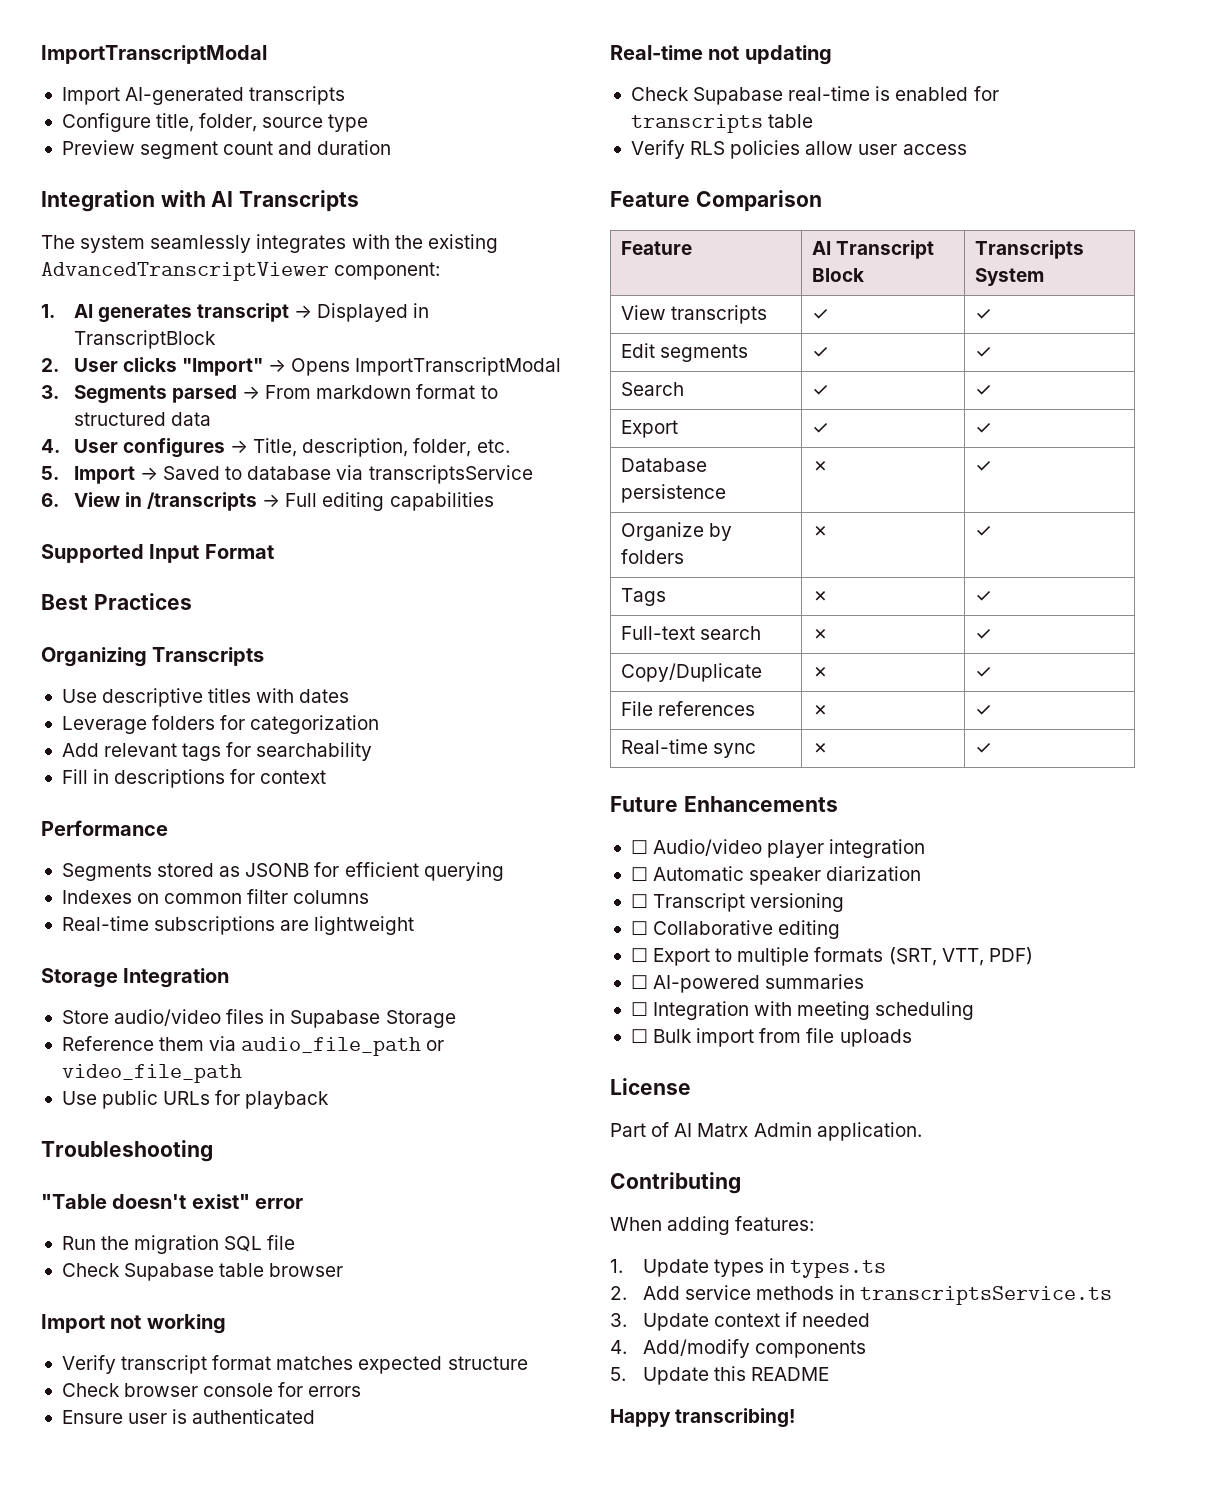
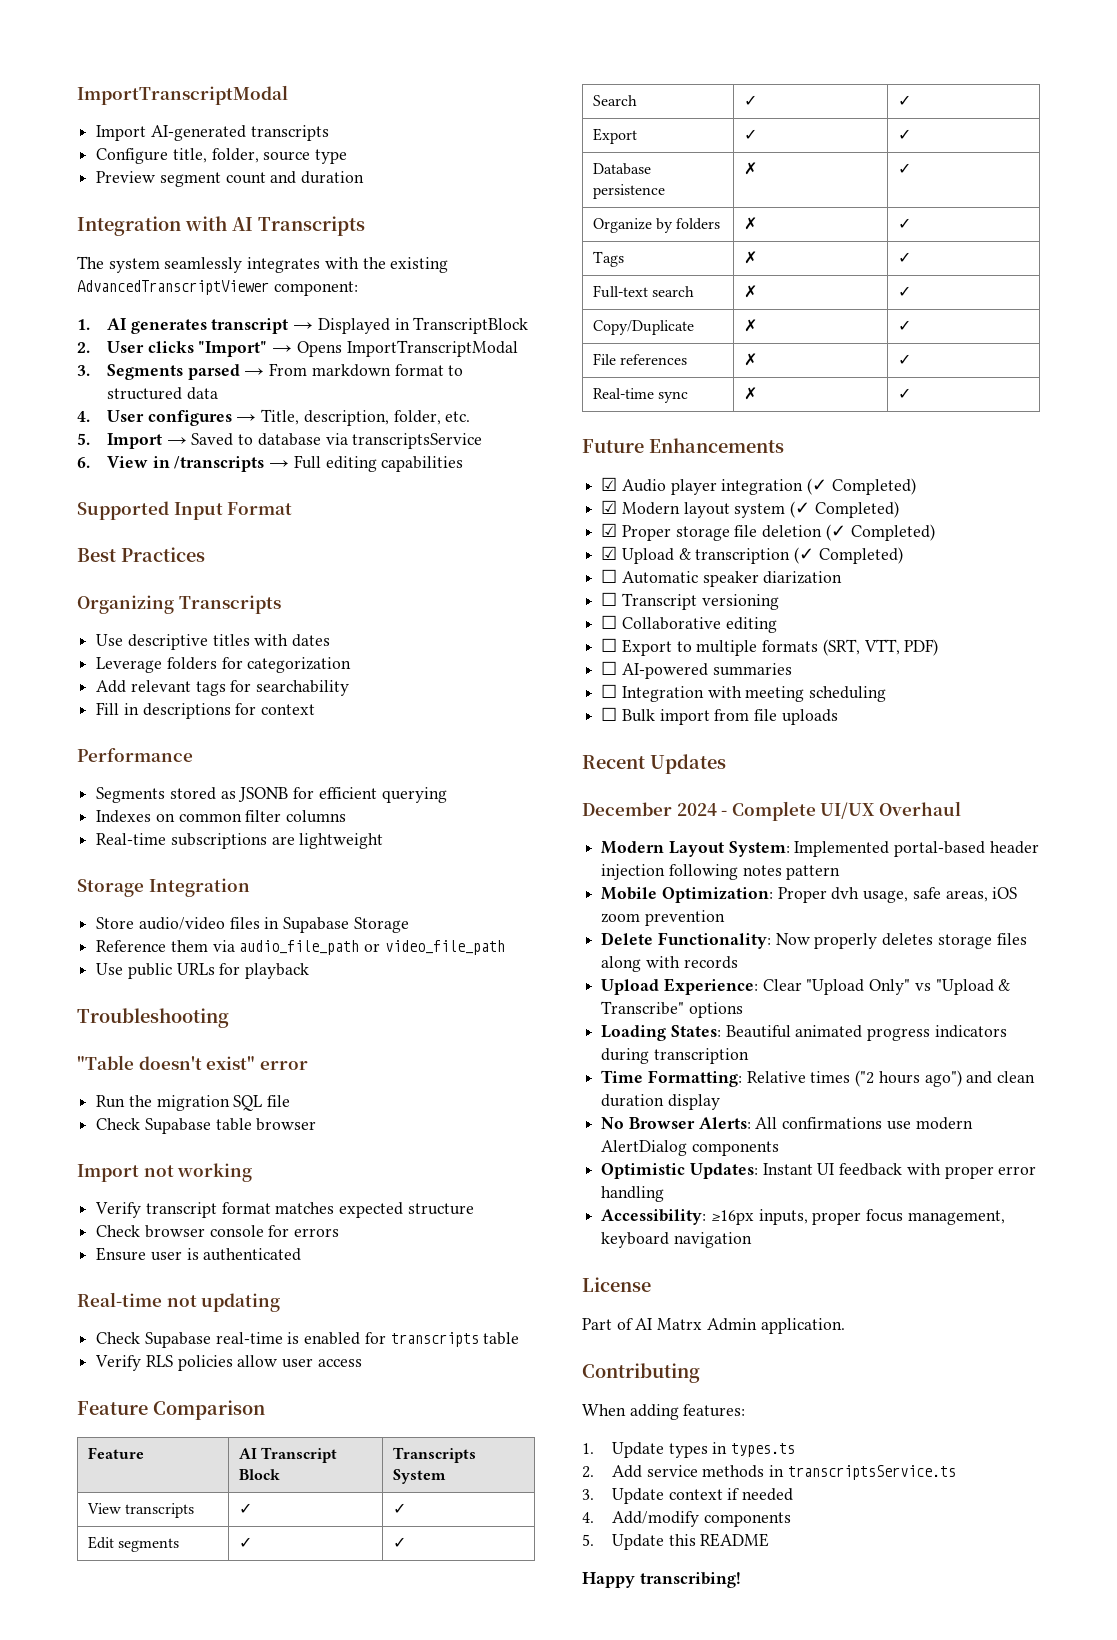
- ☐ Audio/video player integration
+ ☑ Audio player integration (✓ Completed)
+ ☑ Modern layout system (✓ Completed)
+ ☑ Proper storage file deletion (✓ Completed)
+ ☑ Upload & transcription (✓ Completed)
+ Recent Updates
+ December 2024 - Complete UI/UX Overhaul
+ Modern Layout System: Implemented portal-based header injection following notes pattern
+ Mobile Optimization: Proper dvh usage, safe areas, iOS zoom prevention
+ Delete Functionality: Now properly deletes storage files along with records
+ Upload Experience: Clear "Upload Only" vs "Upload & Transcribe" options
+ Loading States: Beautiful animated progress indicators during transcription
+ Time Formatting: Relative times ("2 hours ago") and clean duration display
+ No Browser Alerts: All confirmations use modern AlertDialog components
+ Optimistic Updates: Instant UI feedback with proper error handling
+ Accessibility: ≥16px inputs, proper focus management, keyboard navigation

